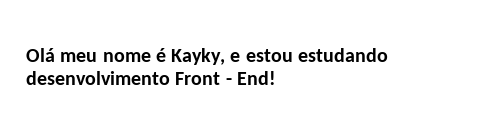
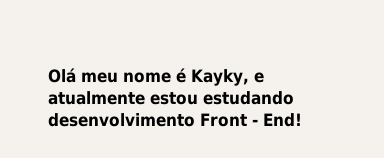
- Olá meu nome é Kayky, e estou estudando desenvolvimento Front - End!
+ Olá meu nome é Kayky, e atualmente estou estudando desenvolvimento Front - End!

